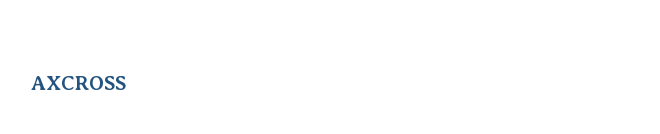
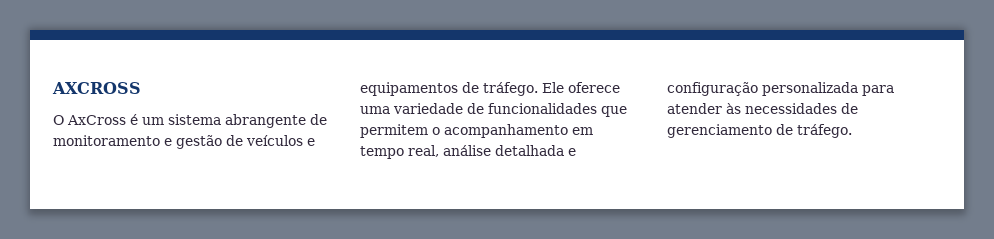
+ O AxCross é um sistema abrangente de monitoramento e gestão de veículos e equipamentos de tráfego. Ele oferece uma variedade de funcionalidades que permitem o acompanhamento em tempo real, análise detalhada e configuração personalizada para atender às necessidades de gerenciamento de tráfego.

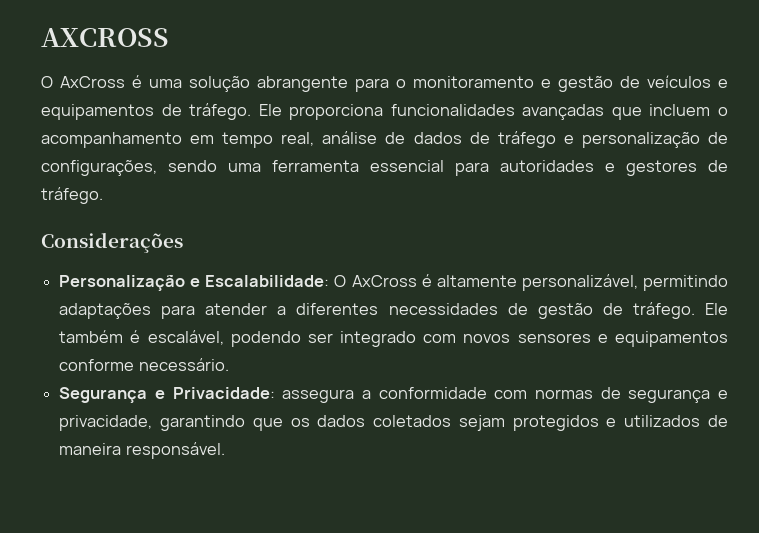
- O AxCross é um sistema abrangente de monitoramento e gestão de veículos e equipamentos de tráfego.
+ O AxCross é uma solução abrangente para o monitoramento e gestão de veículos e equipamentos de tráfego.
- Ele oferece uma variedade de funcionalidades que permitem o acompanhamento em tempo real, análise detalhada e configuração personalizada para atender às necessidades de gerenciamento de tráfego.
+ Ele proporciona funcionalidades avançadas que incluem o acompanhamento em tempo real, análise de dados de tráfego e personalização de configurações, sendo uma ferramenta essencial para autoridades e gestores de tráfego.
+ Considerações
+ Personalização e Escalabilidade: O AxCross é altamente personalizável, permitindo adaptações para atender a diferentes necessidades de gestão de tráfego. Ele também é escalável, podendo ser integrado com novos sensores e equipamentos conforme necessário.
+ Segurança e Privacidade: assegura a conformidade com normas de segurança e privacidade, garantindo que os dados coletados sejam protegidos e utilizados de maneira responsável.

